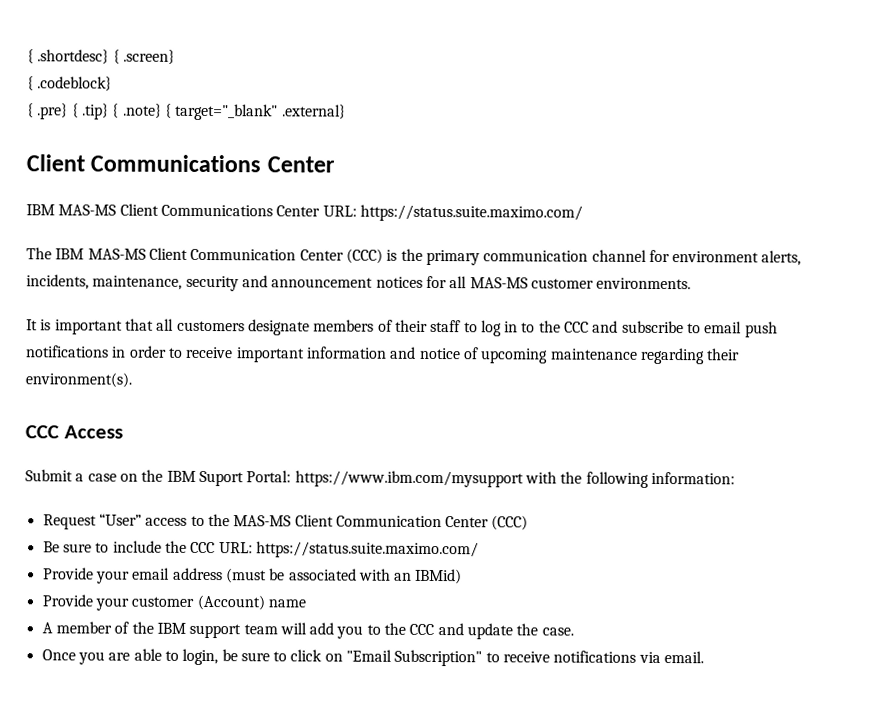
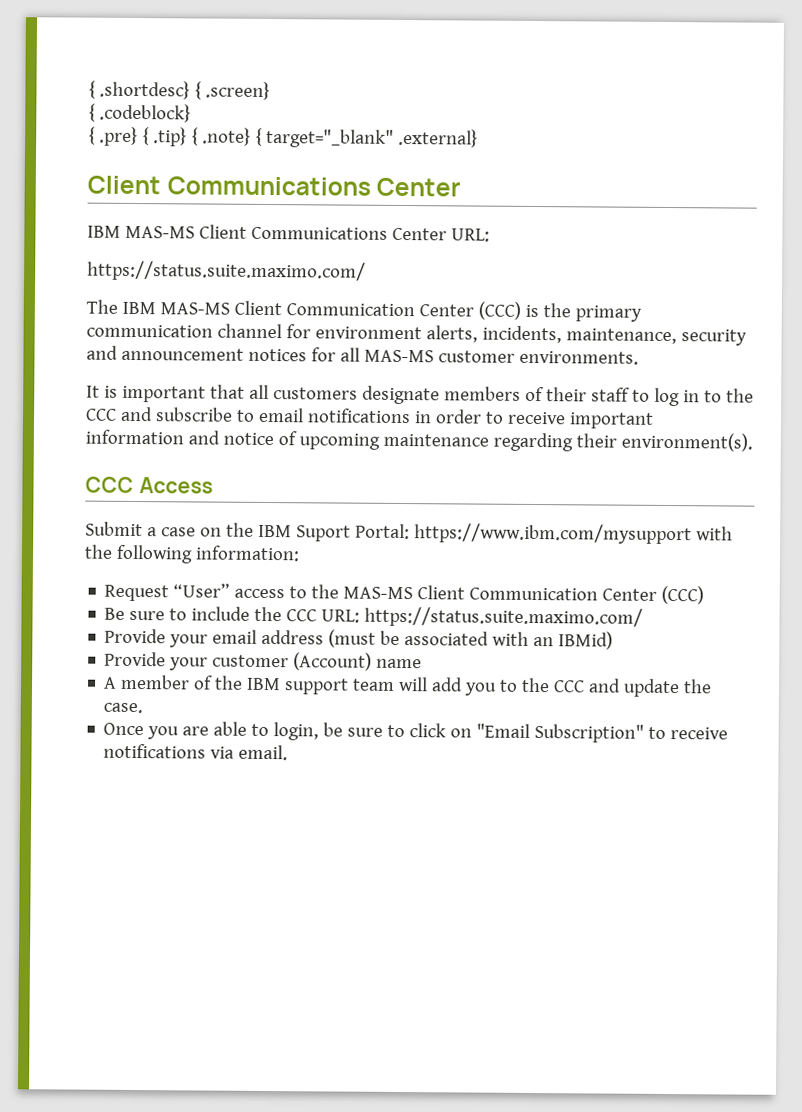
- IBM MAS-MS Client Communications Center URL: https://status.suite.maximo.com/
+ IBM MAS-MS Client Communications Center URL:
+ https://status.suite.maximo.com/
- It is important that all customers designate members of their staff to log in to the CCC and subscribe to email push notifications in order to receive important information and notice of upcoming maintenance regarding their environment(s).
+ It is important that all customers designate members of their staff to log in to the CCC and subscribe to email notifications in order to receive important information and notice of upcoming maintenance regarding their environment(s).

